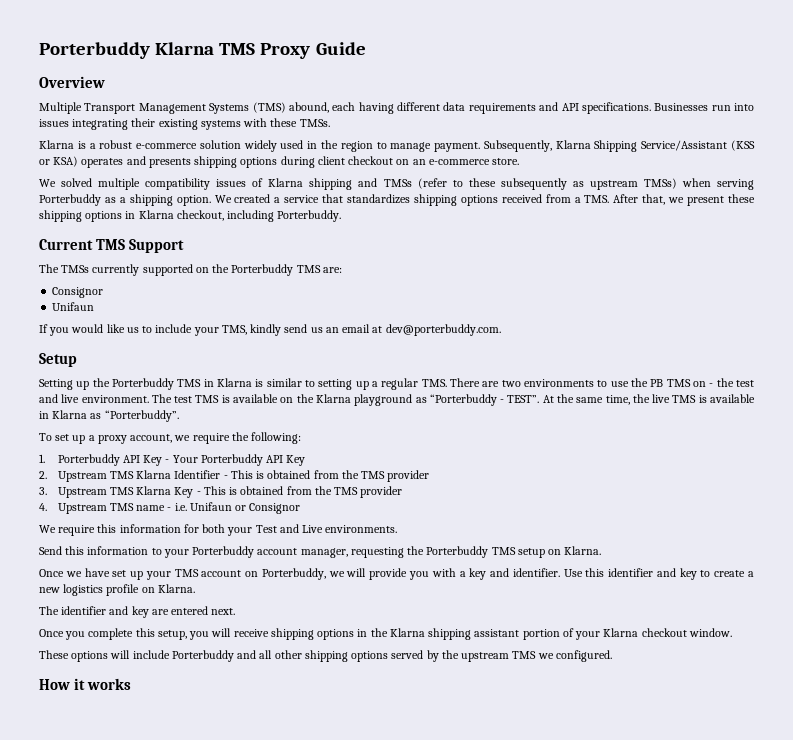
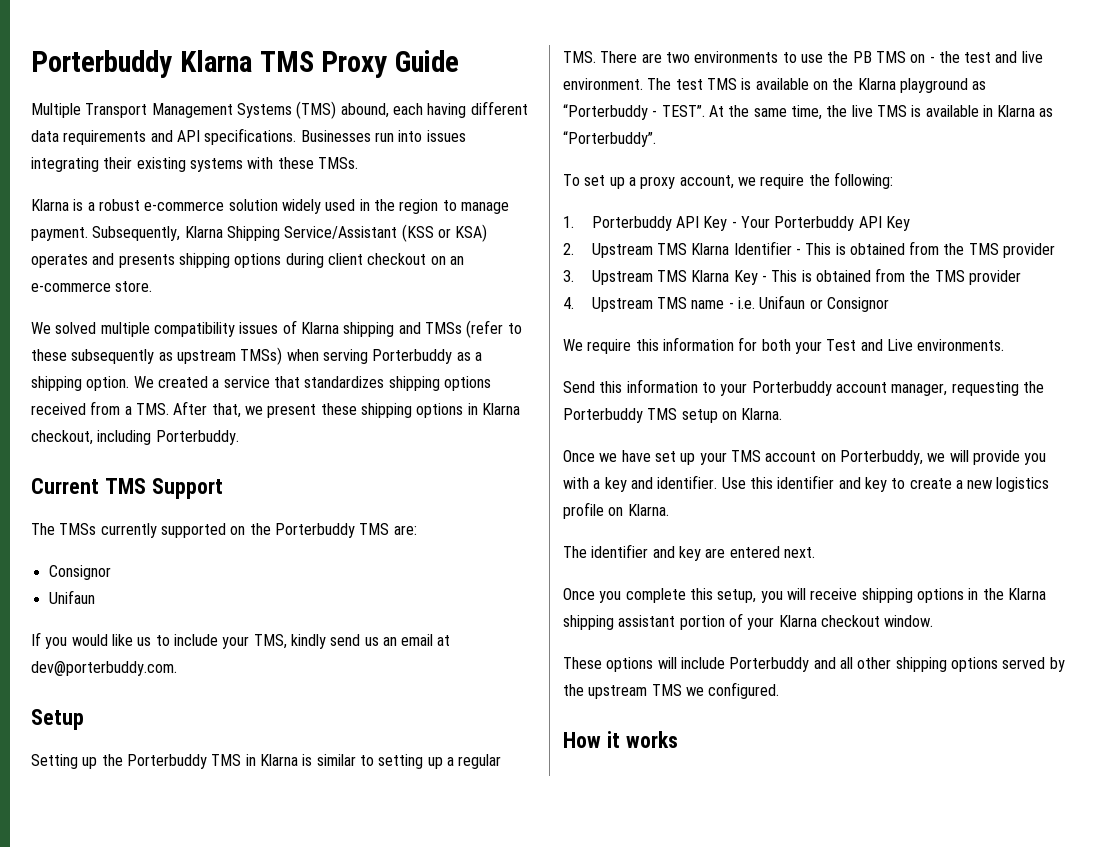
- Overview

